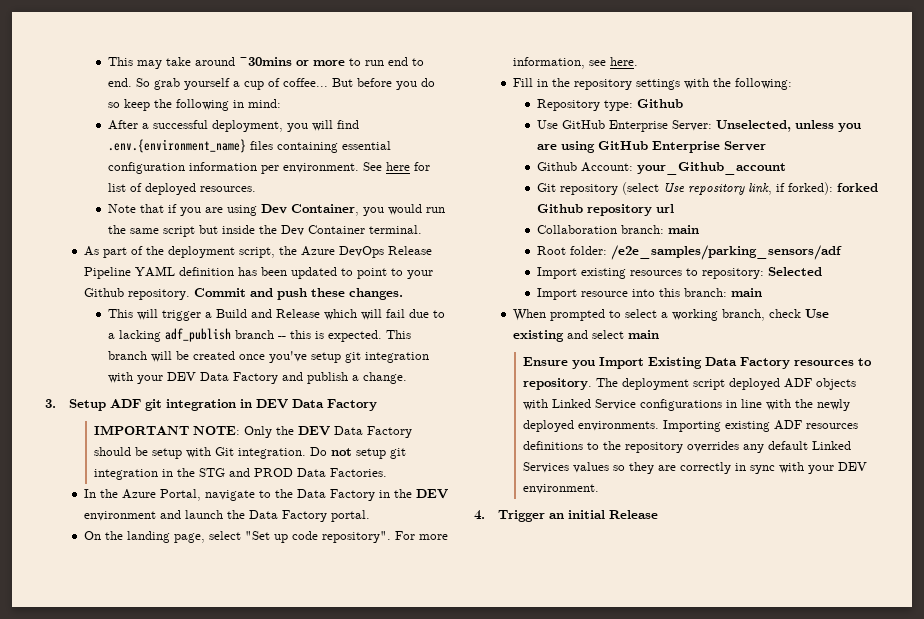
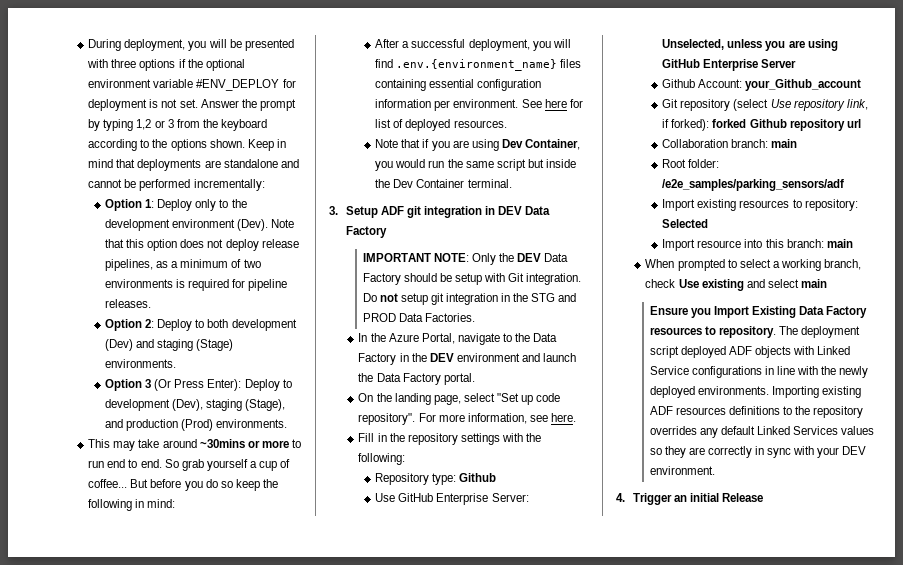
+ During deployment, you will be presented with three options if the optional environment variable #ENV_DEPLOY for deployment is not set. Answer the prompt by typing 1,2 or 3 from the keyboard according to the options shown. Keep in mind that deployments are standalone and cannot be performed incrementally:
+ Option 1: Deploy only to the development environment (Dev). Note that this option does not deploy release pipelines, as a minimum of two environments is required for pipeline releases.
+ Option 2: Deploy to both development (Dev) and staging (Stage) environments.
+ Option 3 (Or Press Enter): Deploy to development (Dev), staging (Stage), and production (Prod) environments.
- As part of the deployment script, the Azure DevOps Release Pipeline YAML definition has been updated to point to your Github repository. Commit and push these changes.
- This will trigger a Build and Release which will fail due to a lacking adf_publish branch -- this is expected. This branch will be created once you've setup git integration with your DEV Data Factory and publish a change.

